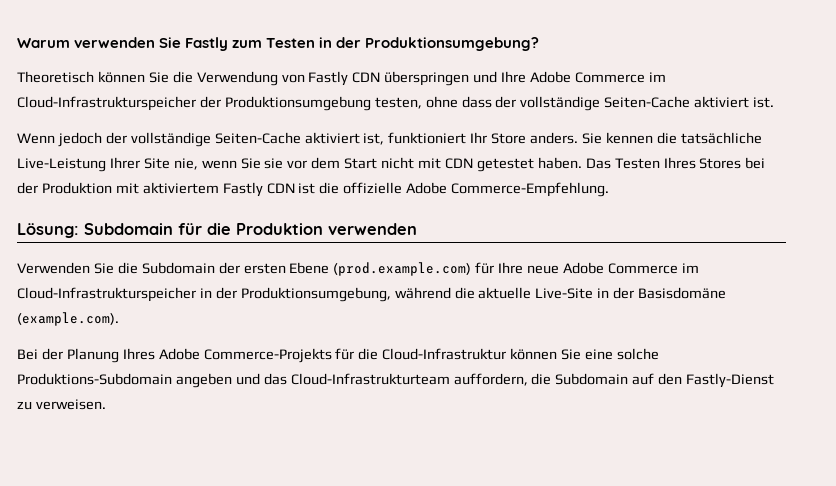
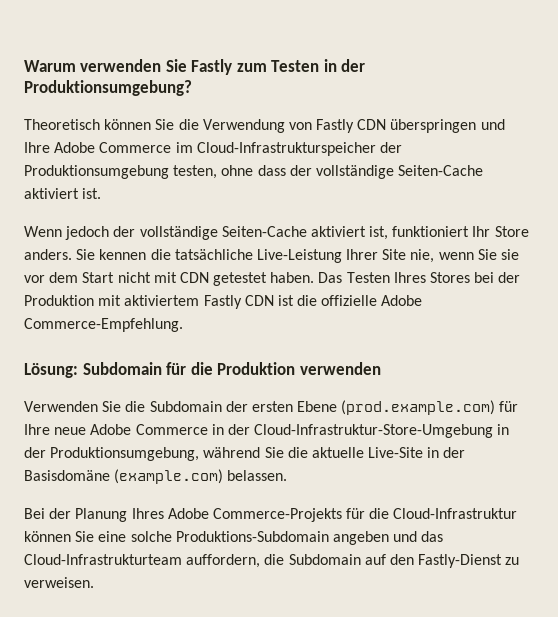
- Verwenden Sie die Subdomain der ersten Ebene (prod.example.com) für Ihre neue Adobe Commerce im Cloud-Infrastrukturspeicher in der Produktionsumgebung, während die aktuelle Live-Site in der Basisdomäne (example.com).
+ Verwenden Sie die Subdomain der ersten Ebene (prod.example.com) für Ihre neue Adobe Commerce in der Cloud-Infrastruktur-Store-Umgebung in der Produktionsumgebung, während Sie die aktuelle Live-Site in der Basisdomäne (example.com) belassen.

